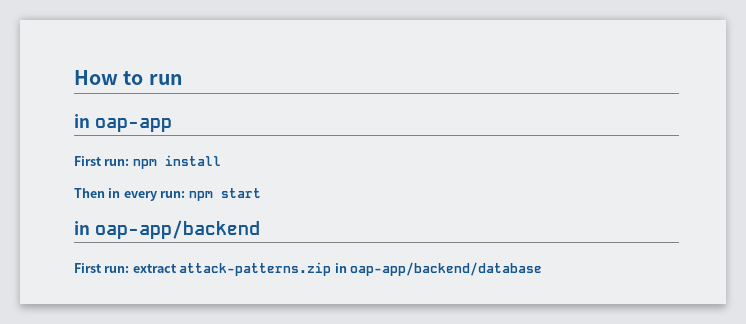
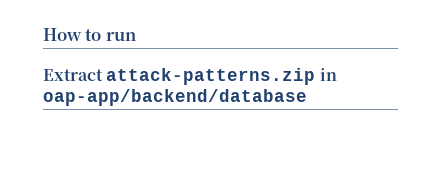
- in oap-app
- First run: npm install
- Then in every run: npm start
- in oap-app/backend
- First run: extract attack-patterns.zip in oap-app/backend/database
+ Extract attack-patterns.zip in oap-app/backend/database

